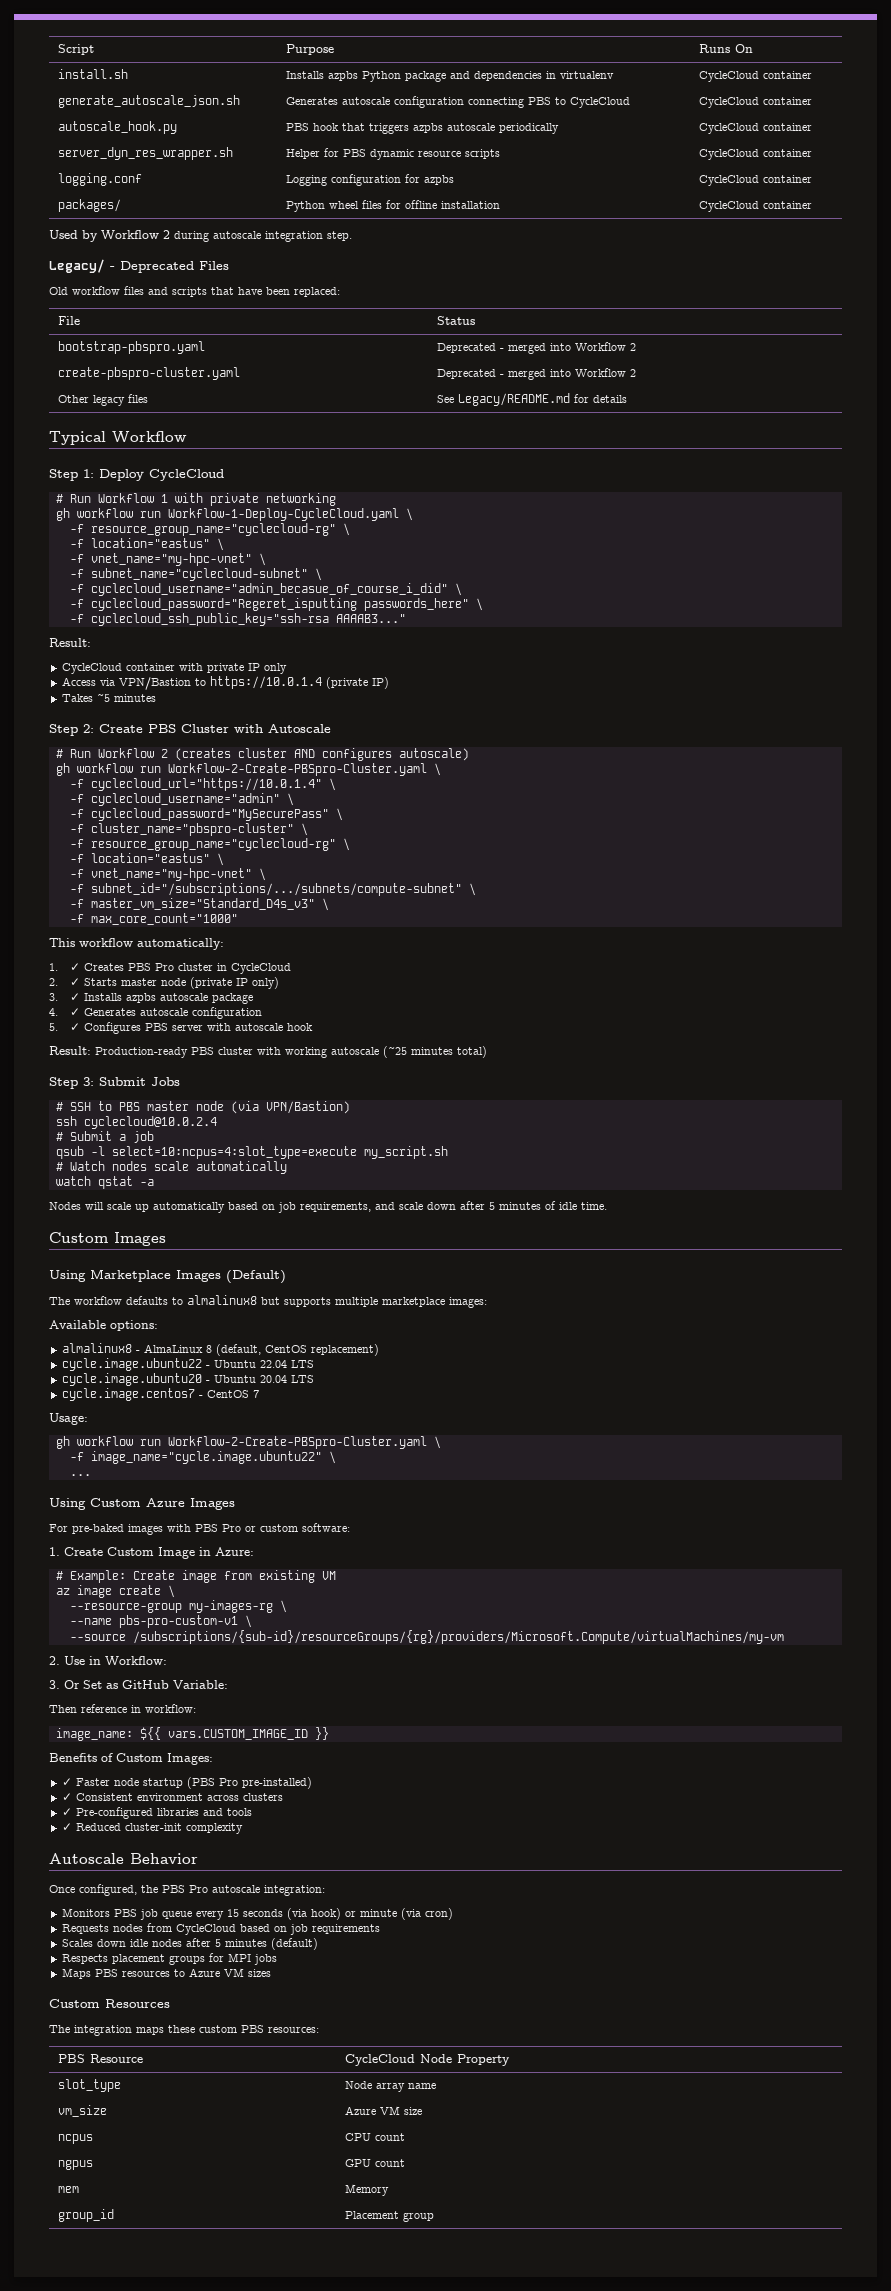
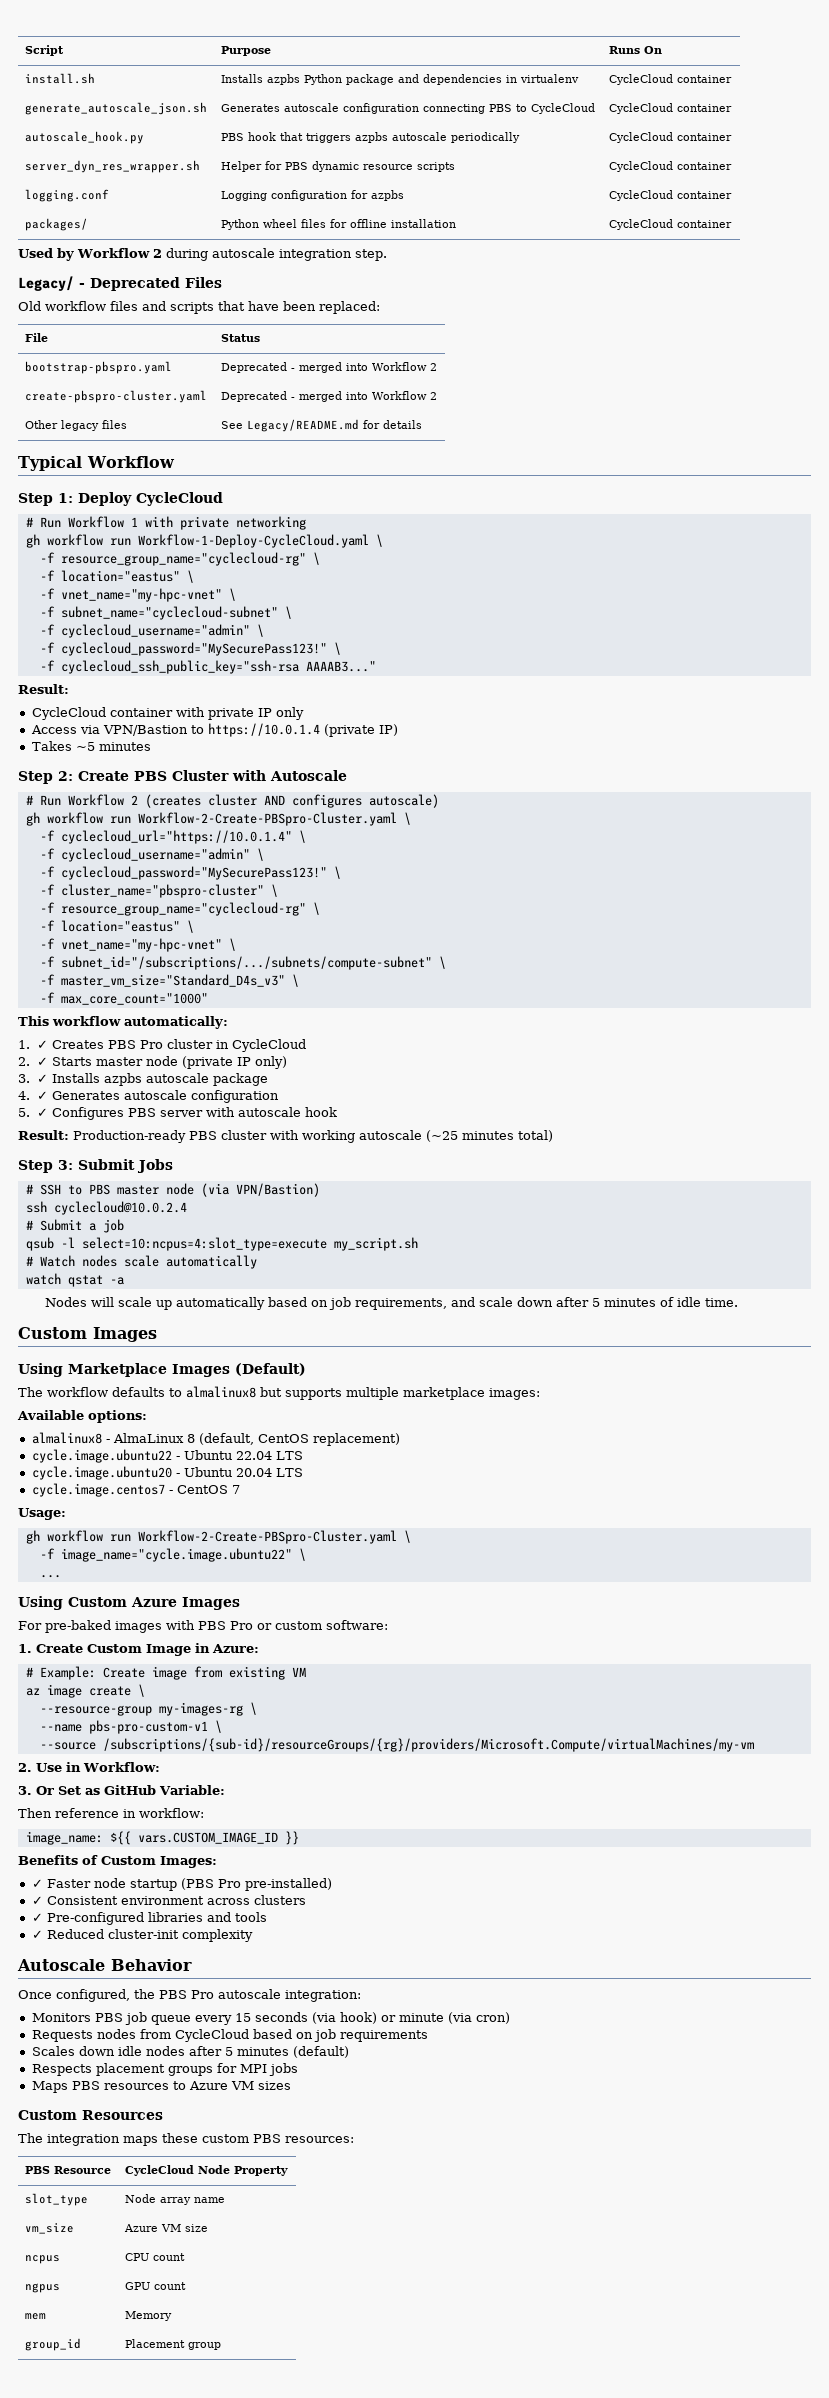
  -f subnet_name="cyclecloud-subnet" \
- -f cyclecloud_username="admin_becasue_of_course_i_did" \
- -f cyclecloud_password="Regeret_isputting passwords_here" \
+ -f cyclecloud_username="admin" \
+ -f cyclecloud_password="MySecurePass123!" \
  -f cyclecloud_url="https://10.0.1.4" \
  -f cyclecloud_username="admin" \
- -f cyclecloud_password="MySecurePass" \
+ -f cyclecloud_password="MySecurePass123!" \

